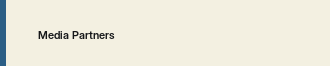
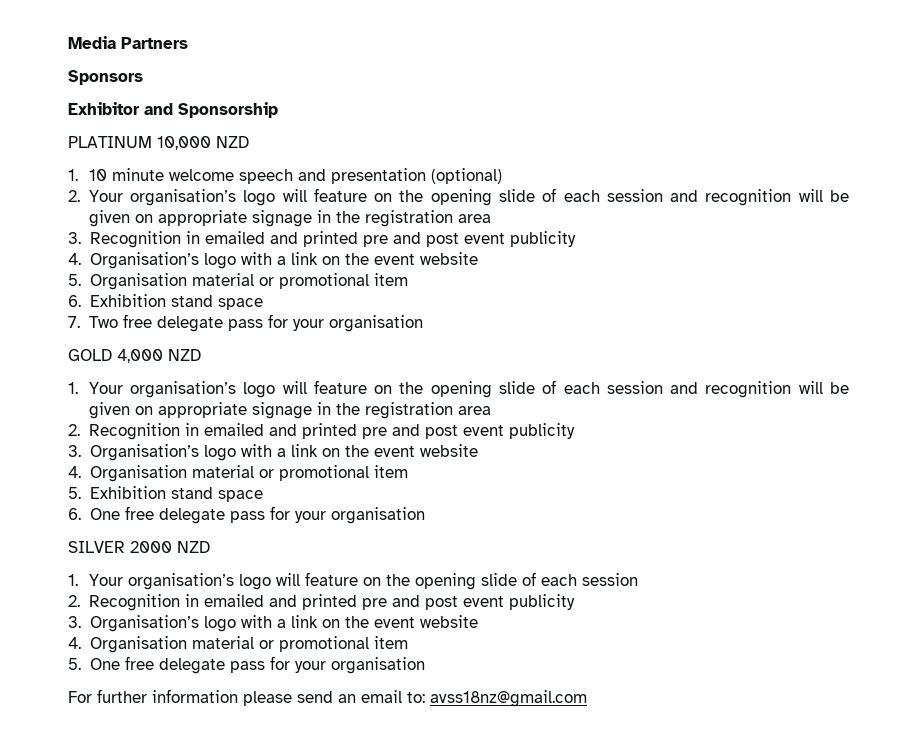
+ Sponsors
+ Exhibitor and Sponsorship
+ PLATINUM 10,000 NZD
+ 1. 10 minute welcome speech and presentation (optional)
+ 2. Your organisation’s logo will feature on the opening slide of each session and recognition will be given on appropriate signage in the registration area
+ 3. Recognition in emailed and printed pre and post event publicity
+ 4. Organisation’s logo with a link on the event website
+ 5. Organisation material or promotional item
+ 6. Exhibition stand space
+ 7. Two free delegate pass for your organisation
+ GOLD 4,000 NZD
+ 1. Your organisation’s logo will feature on the opening slide of each session and recognition will be given on appropriate signage in the registration area
+ 2. Recognition in emailed and printed pre and post event publicity
+ 3. Organisation’s logo with a link on the event website
+ 4. Organisation material or promotional item
+ 5. Exhibition stand space
+ 6. One free delegate pass for your organisation
+ SILVER 2000 NZD
+ 1. Your organisation’s logo will feature on the opening slide of each session
+ 2. Recognition in emailed and printed pre and post event publicity
+ 3. Organisation’s logo with a link on the event website
+ 4. Organisation material or promotional item
+ 5. One free delegate pass for your organisation
+ For further information please send an email to: avss18nz@gmail.com

